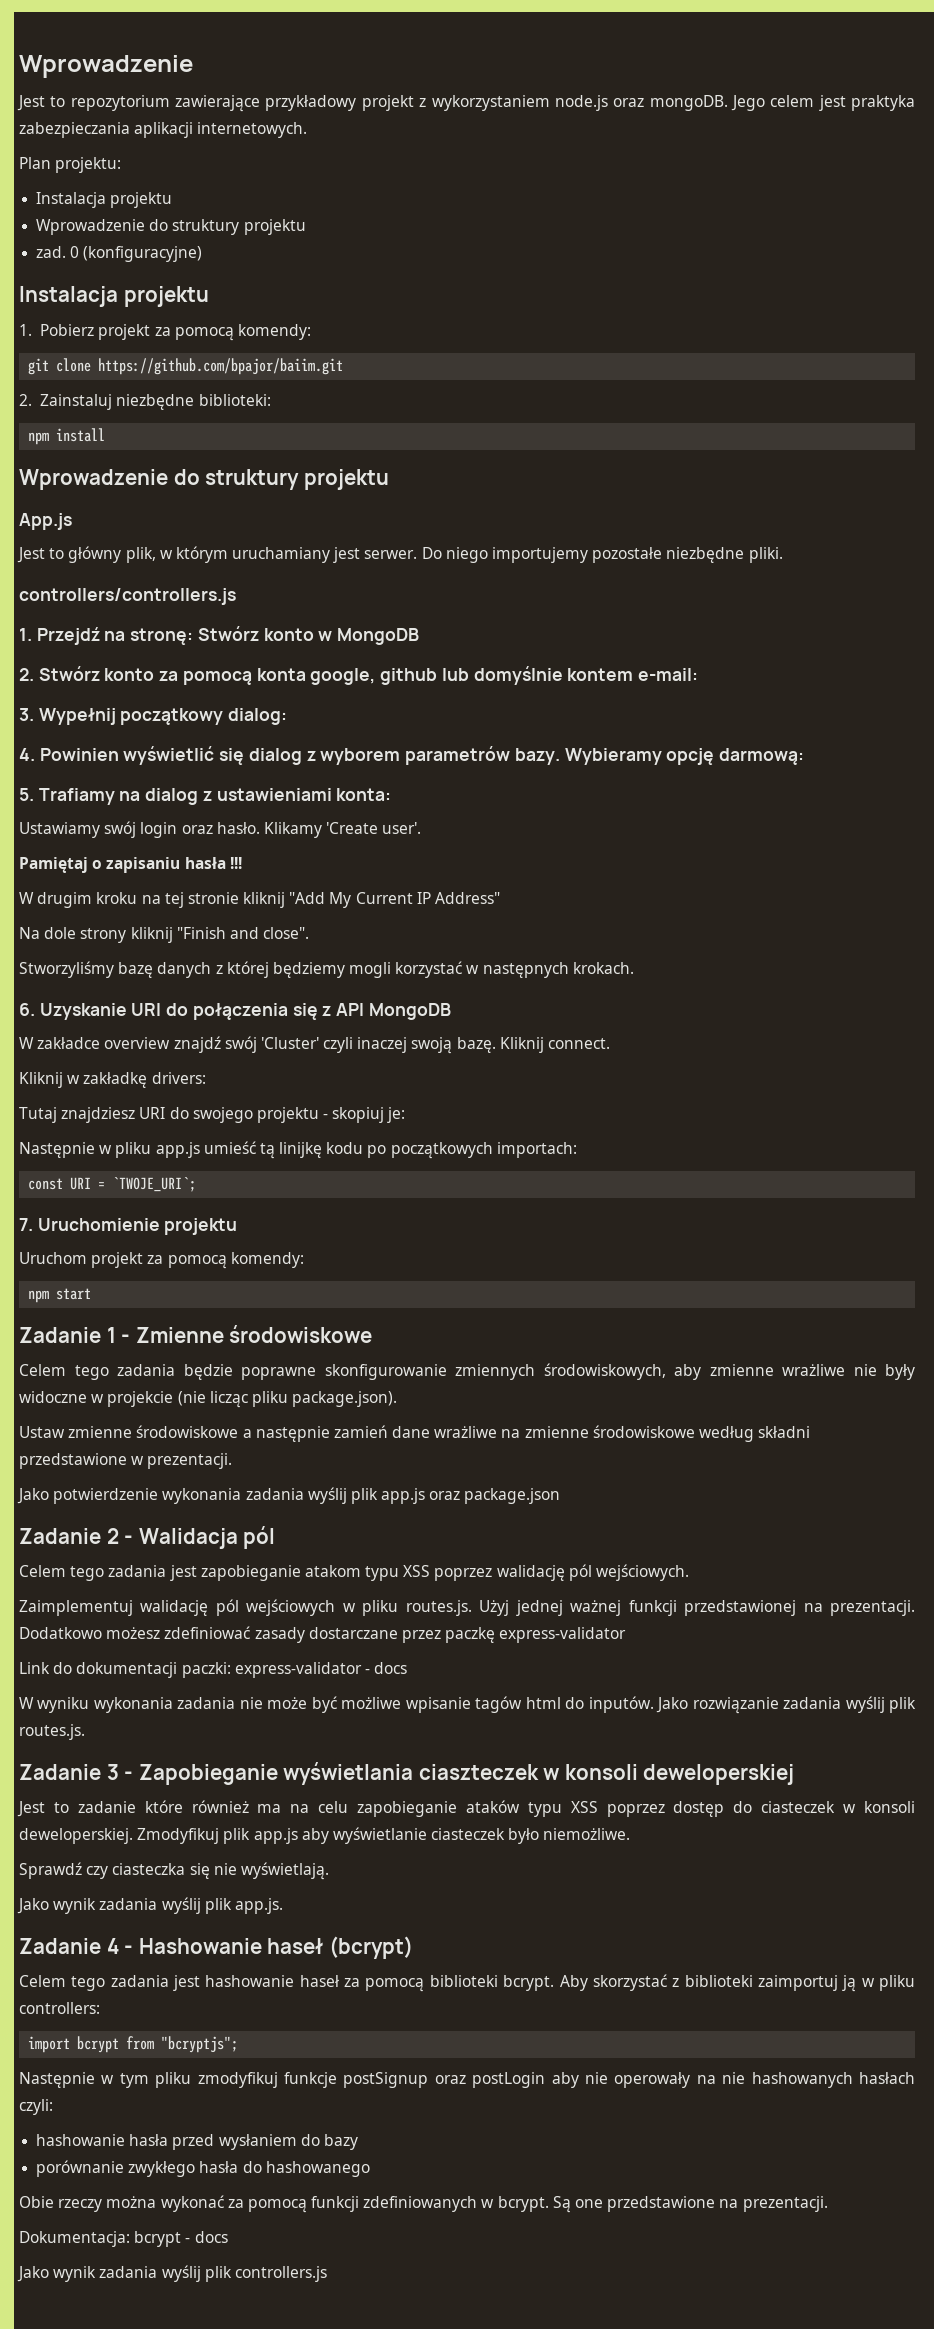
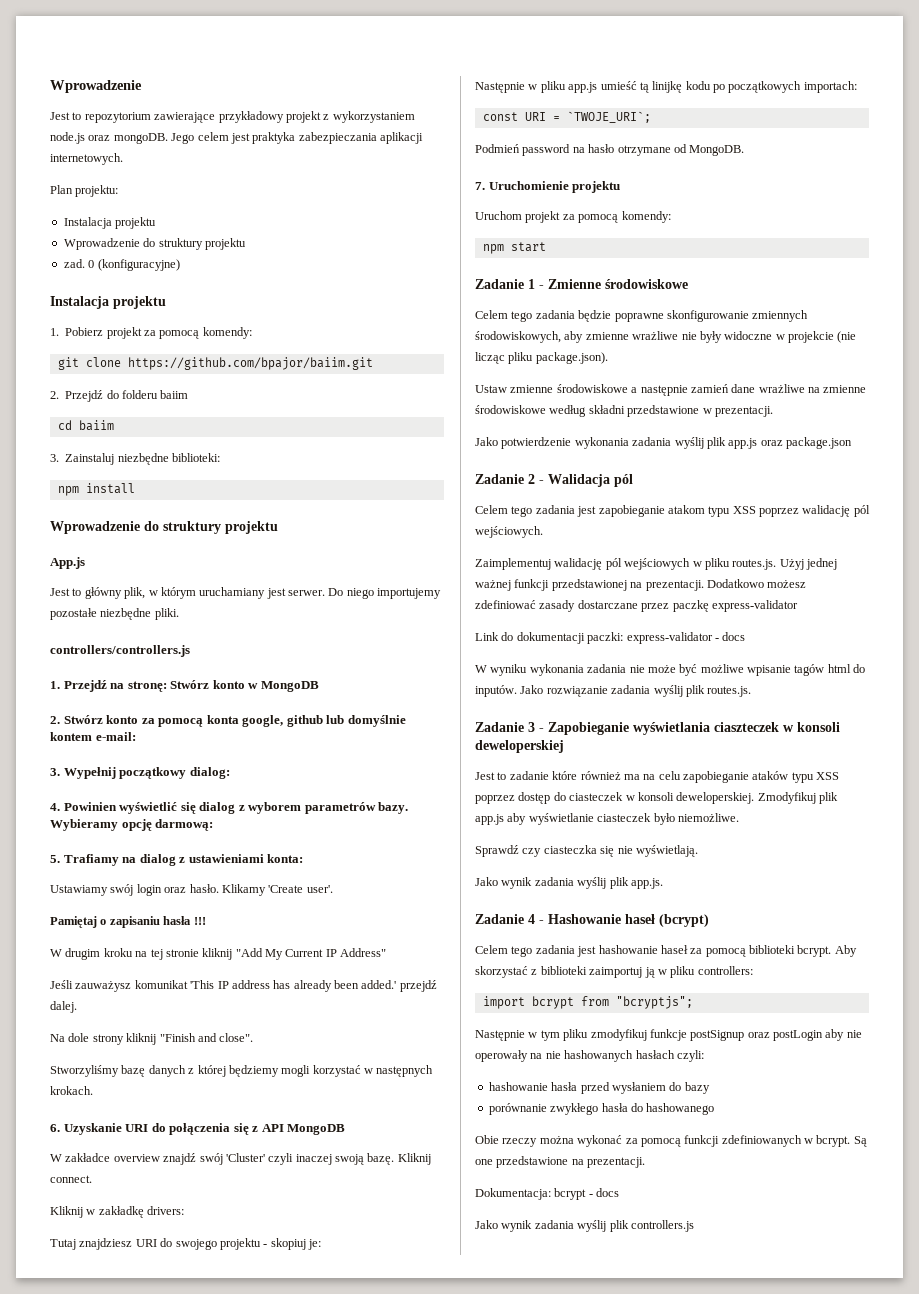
- 2. Zainstaluj niezbędne biblioteki:
+ 2. Przejdź do folderu baiim
+ cd baiim
+ 3. Zainstaluj niezbędne biblioteki:
+ Jeśli zauważysz komunikat 'This IP address has already been added.' przejdź dalej.
+ Podmień password na hasło otrzymane od MongoDB.

